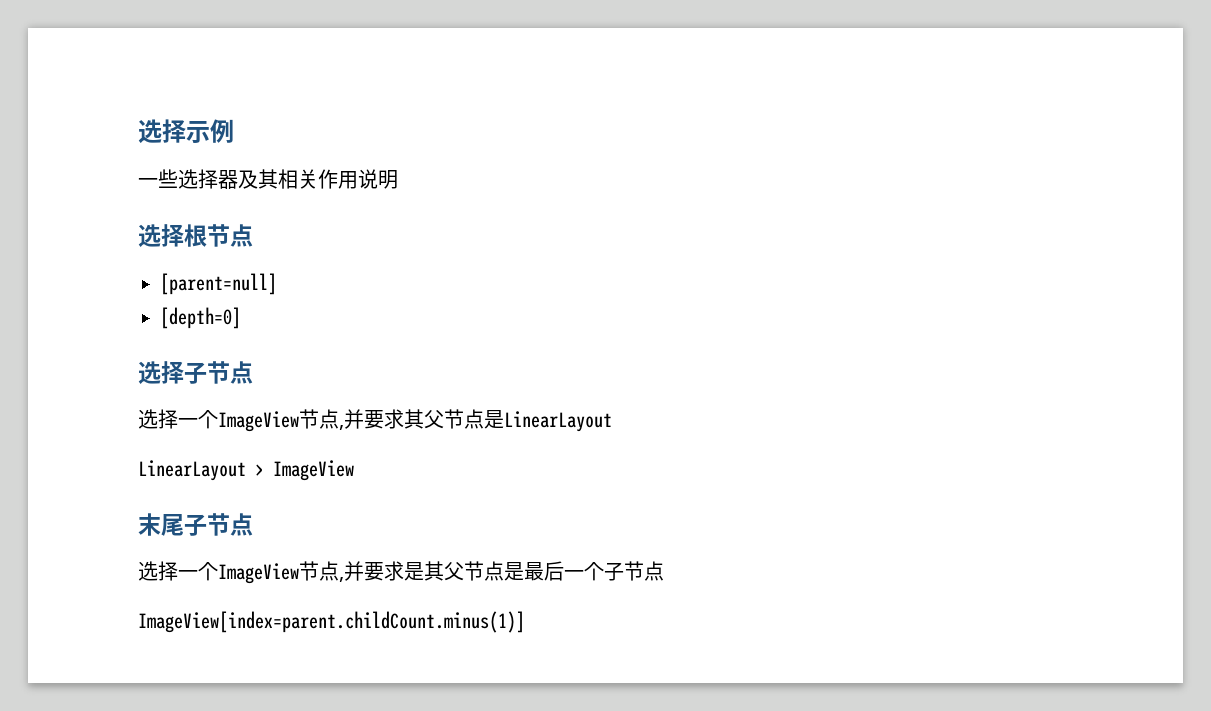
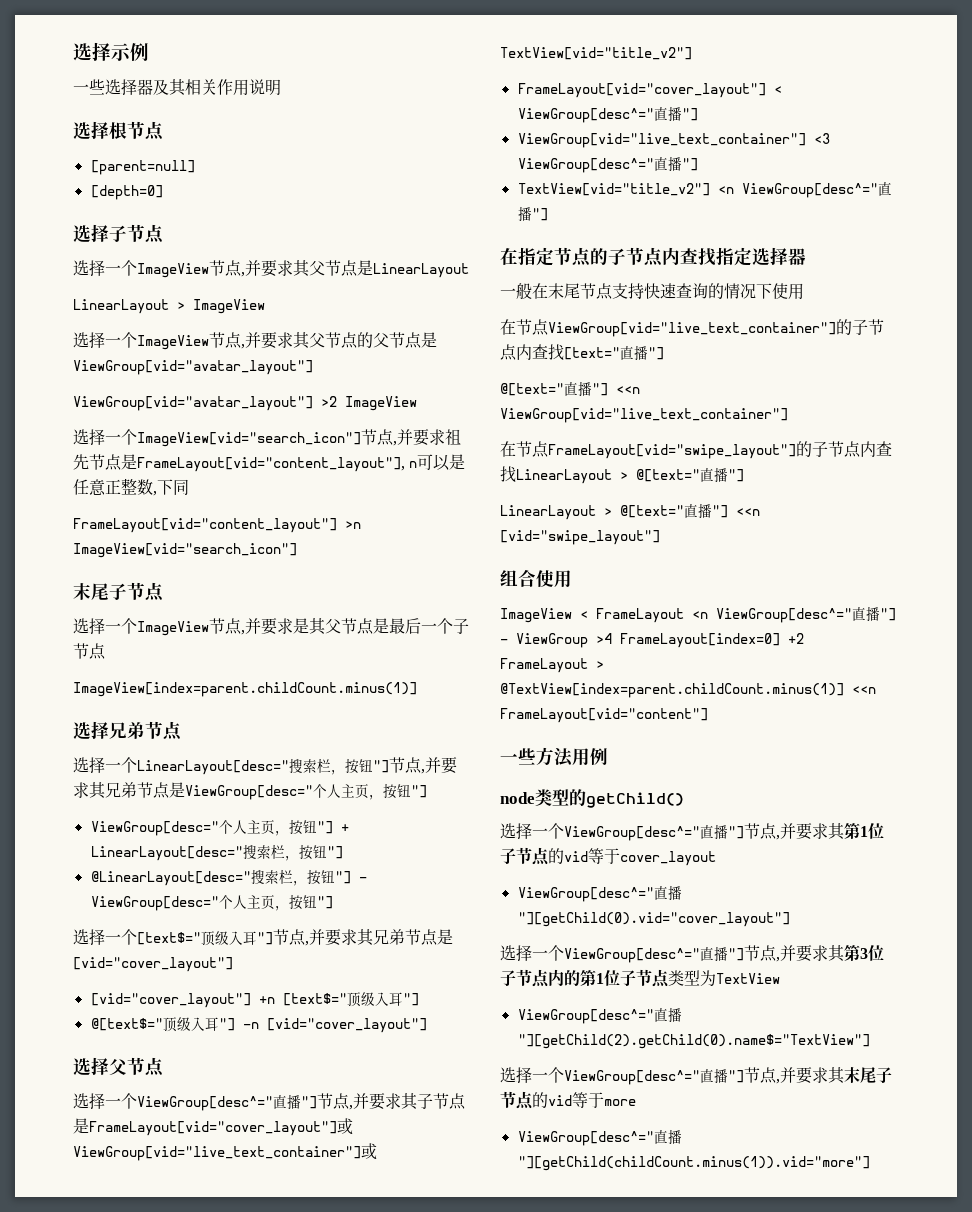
+ 选择一个ImageView节点,并要求其父节点的父节点是ViewGroup[vid="avatar_layout"]
+ ViewGroup[vid="avatar_layout"] >2 ImageView
+ 选择一个ImageView[vid="search_icon"]节点,并要求祖先节点是FrameLayout[vid="content_layout"], n可以是任意正整数,下同
+ FrameLayout[vid="content_layout"] >n ImageView[vid="search_icon"]
+ 选择兄弟节点
+ 选择一个LinearLayout[desc="搜索栏，按钮"]节点,并要求其兄弟节点是ViewGroup[desc="个人主页，按钮"]
+ ViewGroup[desc="个人主页，按钮"] + LinearLayout[desc="搜索栏，按钮"]
+ @LinearLayout[desc="搜索栏，按钮"] - ViewGroup[desc="个人主页，按钮"]
+ 选择一个[text$="顶级入耳"]节点,并要求其兄弟节点是[vid="cover_layout"]
+ [vid="cover_layout"] +n [text$="顶级入耳"]
+ @[text$="顶级入耳"] -n [vid="cover_layout"]
+ 选择父节点
+ 选择一个ViewGroup[desc^="直播"]节点,并要求其子节点是FrameLayout[vid="cover_layout"]或ViewGroup[vid="live_text_container"]或TextView[vid="title_v2"]
+ FrameLayout[vid="cover_layout"] < ViewGroup[desc^="直播"]
+ ViewGroup[vid="live_text_container"] <3 ViewGroup[desc^="直播"]
+ TextView[vid="title_v2"] <n ViewGroup[desc^="直播"]
+ 在指定节点的子节点内查找指定选择器
+ 一般在末尾节点支持快速查询的情况下使用
+ 在节点ViewGroup[vid="live_text_container"]的子节点内查找[text="直播"]
+ @[text="直播"] <<n ViewGroup[vid="live_text_container"]
+ 在节点FrameLayout[vid="swipe_layout"]的子节点内查找LinearLayout > @[text="直播"]
+ LinearLayout > @[text="直播"] <<n [vid="swipe_layout"]
+ 组合使用
+ ImageView < FrameLayout <n ViewGroup[desc^="直播"] - ViewGroup >4 FrameLayout[index=0] +2 FrameLayout > @TextView[index=parent.childCount.minus(1)] <<n FrameLayout[vid="content"]
+ 一些方法用例
+ node类型的getChild()
+ 选择一个ViewGroup[desc^="直播"]节点,并要求其第1位子节点的vid等于cover_layout
+ ViewGroup[desc^="直播"][getChild(0).vid="cover_layout"]
+ 选择一个ViewGroup[desc^="直播"]节点,并要求其第3位子节点内的第1位子节点类型为TextView
+ ViewGroup[desc^="直播"][getChild(2).getChild(0).name$="TextView"]
+ 选择一个ViewGroup[desc^="直播"]节点,并要求其末尾子节点的vid等于more
+ ViewGroup[desc^="直播"][getChild(childCount.minus(1)).vid="more"]

